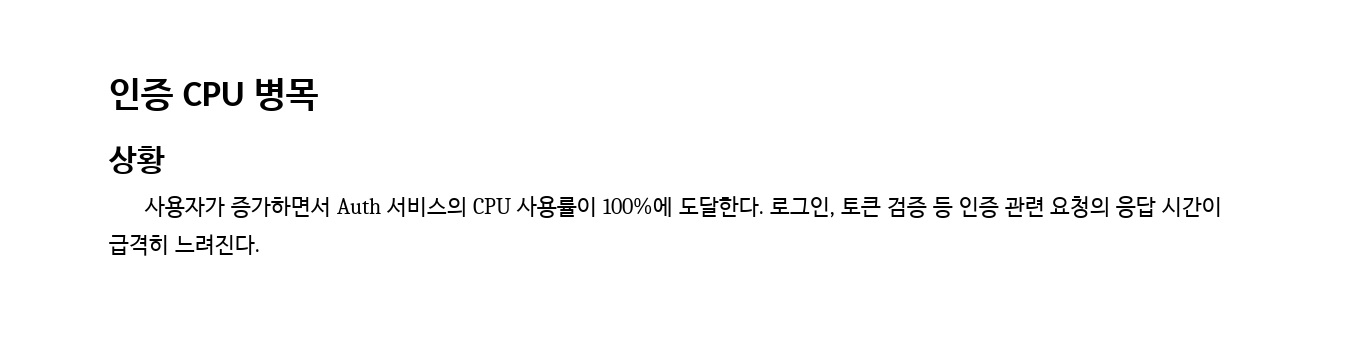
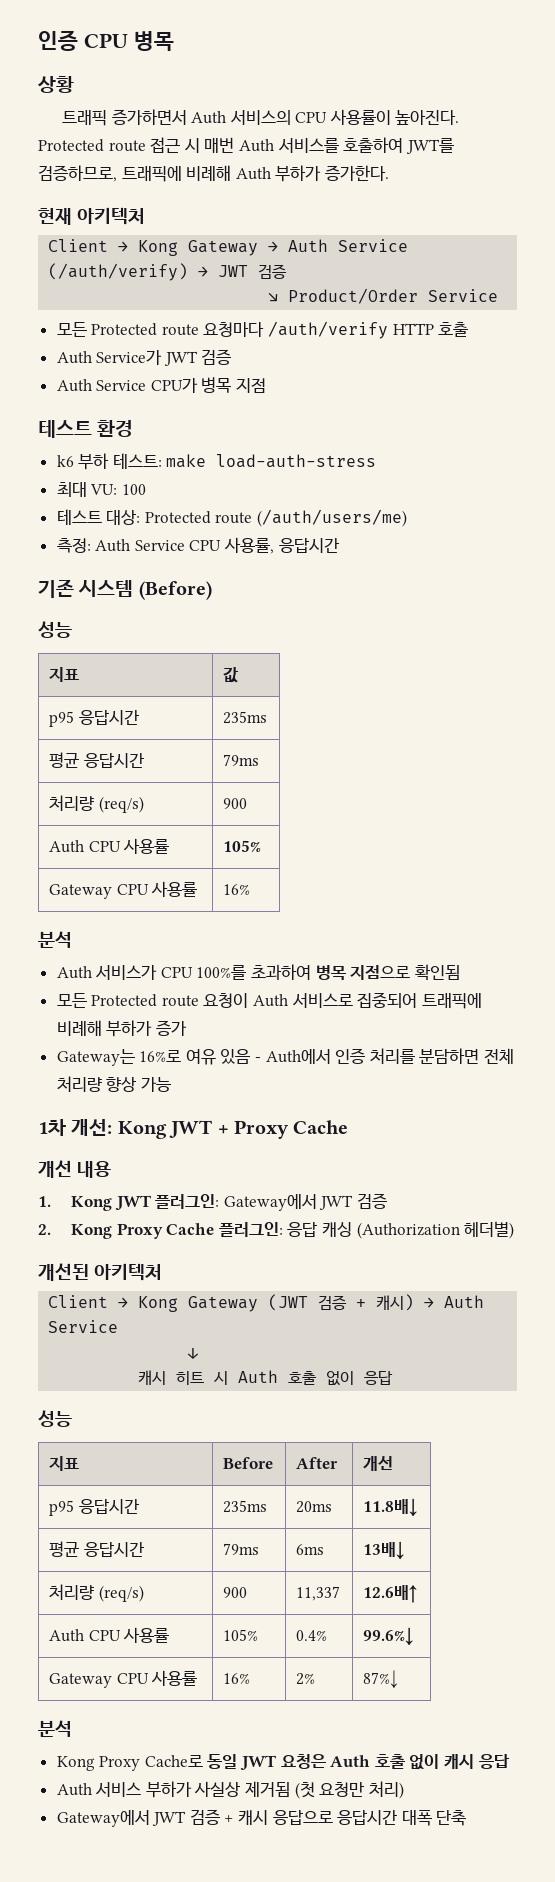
- 사용자가 증가하면서 Auth 서비스의 CPU 사용률이 100%에 도달한다. 로그인, 토큰 검증 등 인증 관련 요청의 응답 시간이 급격히 느려진다.
+ 트래픽 증가하면서 Auth 서비스의 CPU 사용률이 높아진다. Protected route 접근 시 매번 Auth 서비스를 호출하여 JWT를 검증하므로, 트래픽에 비례해 Auth 부하가 증가한다.
+ 현재 아키텍처
+ Client → Kong Gateway → Auth Service (/auth/verify) → JWT 검증
+ ↘ Product/Order Service
+ 모든 Protected route 요청마다 /auth/verify HTTP 호출
+ Auth Service가 JWT 검증
+ Auth Service CPU가 병목 지점
+ 테스트 환경
+ k6 부하 테스트: make load-auth-stress
+ 최대 VU: 100
+ 테스트 대상: Protected route (/auth/users/me)
+ 측정: Auth Service CPU 사용률, 응답시간
+ 기존 시스템 (Before)
+ 성능
+ 지표 | 값
+ p95 응답시간 | 235ms
+ 평균 응답시간 | 79ms
+ 처리량 (req/s) | 900
+ Auth CPU 사용률 | 105%
+ Gateway CPU 사용률 | 16%
+ 분석
+ Auth 서비스가 CPU 100%를 초과하여 병목 지점으로 확인됨
+ 모든 Protected route 요청이 Auth 서비스로 집중되어 트래픽에 비례해 부하가 증가
+ Gateway는 16%로 여유 있음 - Auth에서 인증 처리를 분담하면 전체 처리량 향상 가능
+ 1차 개선: Kong JWT + Proxy Cache
+ 개선 내용
+ 1. Kong JWT 플러그인: Gateway에서 JWT 검증
+ 2. Kong Proxy Cache 플러그인: 응답 캐싱 (Authorization 헤더별)
+ 개선된 아키텍처
+ Client → Kong Gateway (JWT 검증 + 캐시) → Auth Service
+ ↓
+ 캐시 히트 시 Auth 호출 없이 응답
+ 성능
+ 지표 | Before | After | 개선
+ p95 응답시간 | 235ms | 20ms | 11.8배↓
+ 평균 응답시간 | 79ms | 6ms | 13배↓
+ 처리량 (req/s) | 900 | 11,337 | 12.6배↑
+ Auth CPU 사용률 | 105% | 0.4% | 99.6%↓
+ Gateway CPU 사용률 | 16% | 2% | 87%↓
+ 분석
+ Kong Proxy Cache로 동일 JWT 요청은 Auth 호출 없이 캐시 응답
+ Auth 서비스 부하가 사실상 제거됨 (첫 요청만 처리)
+ Gateway에서 JWT 검증 + 캐시 응답으로 응답시간 대폭 단축

